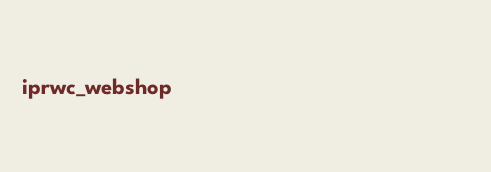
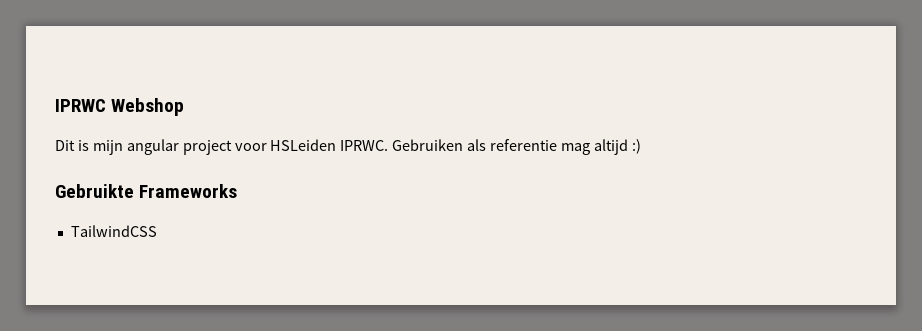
- iprwc_webshop
+ IPRWC Webshop
+ Dit is mijn angular project voor HSLeiden IPRWC. Gebruiken als referentie mag altijd :)
+ Gebruikte Frameworks
+ TailwindCSS

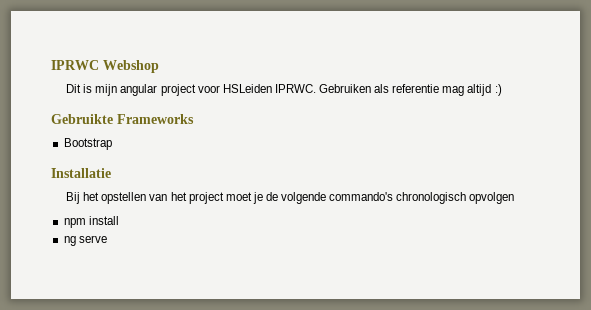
- TailwindCSS
+ Bootstrap
+ Installatie
+ Bij het opstellen van het project moet je de volgende commando's chronologisch opvolgen
+ npm install
+ ng serve

